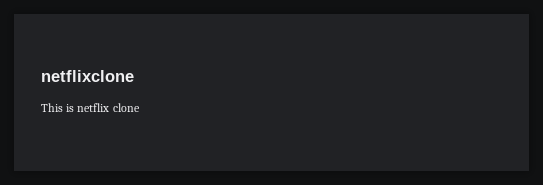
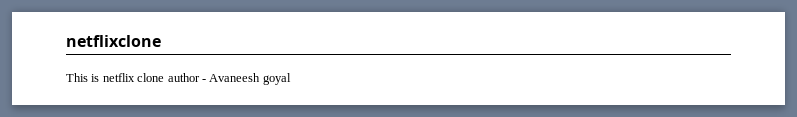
- This is netflix clone
+ This is netflix clone author - Avaneesh goyal

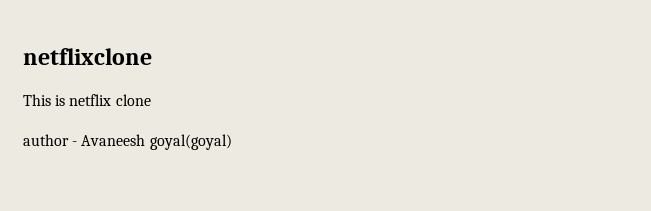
- This is netflix clone author - Avaneesh goyal
+ This is netflix clone
+ author - Avaneesh goyal(goyal)

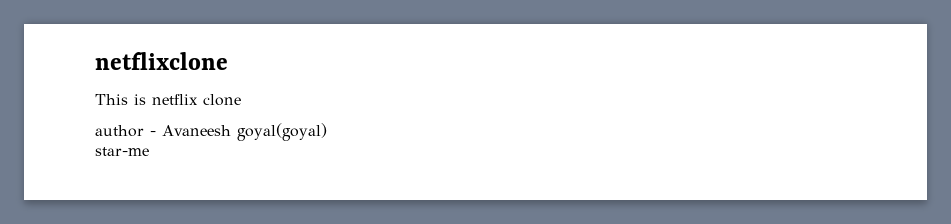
+ star-me

